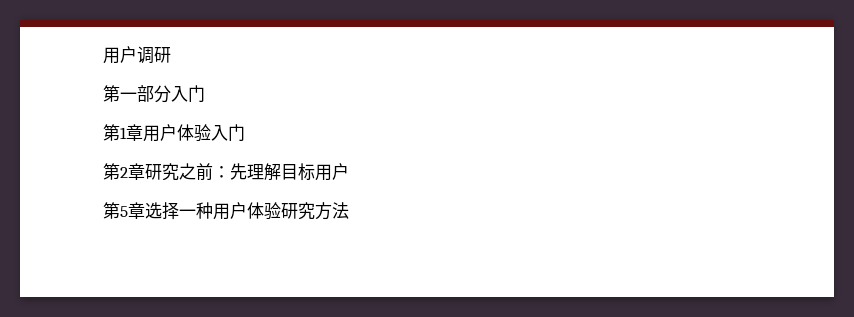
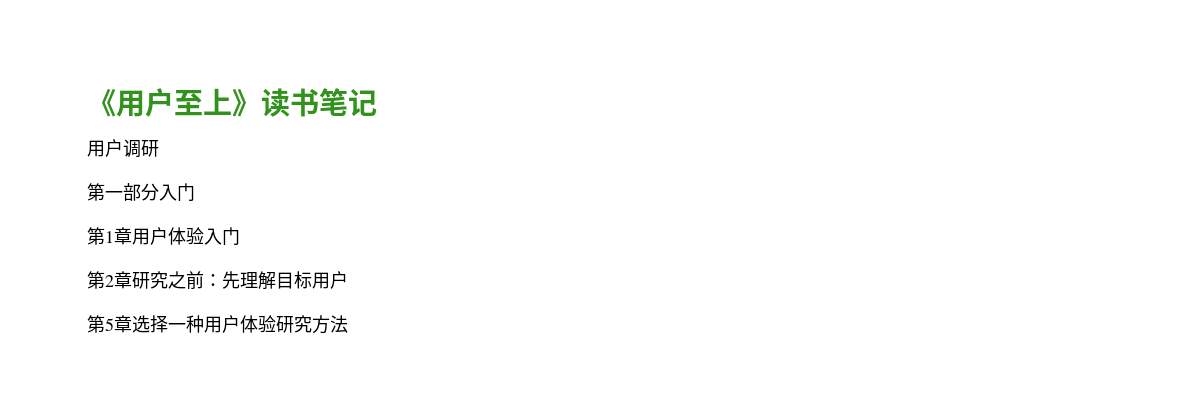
+ 《用户至上》读书笔记

